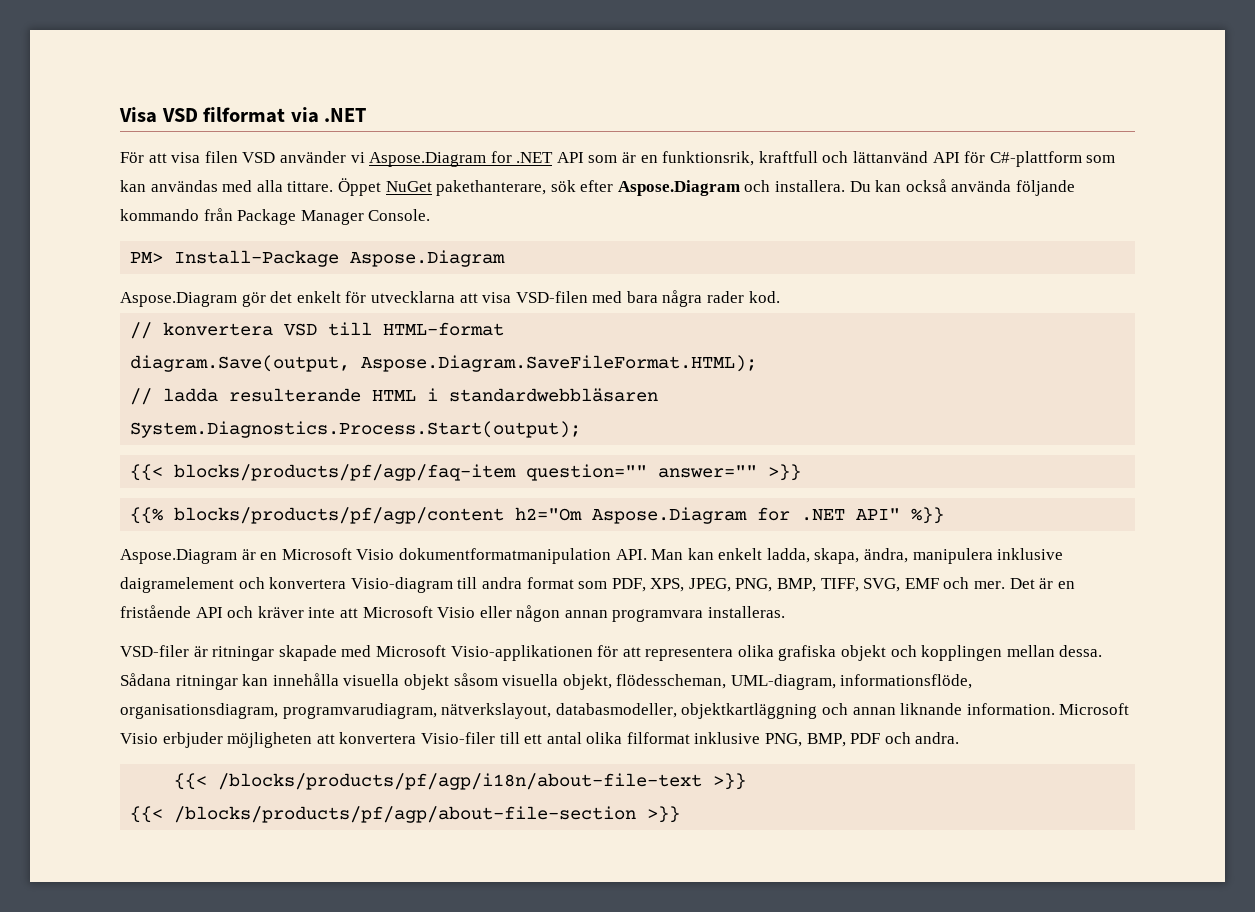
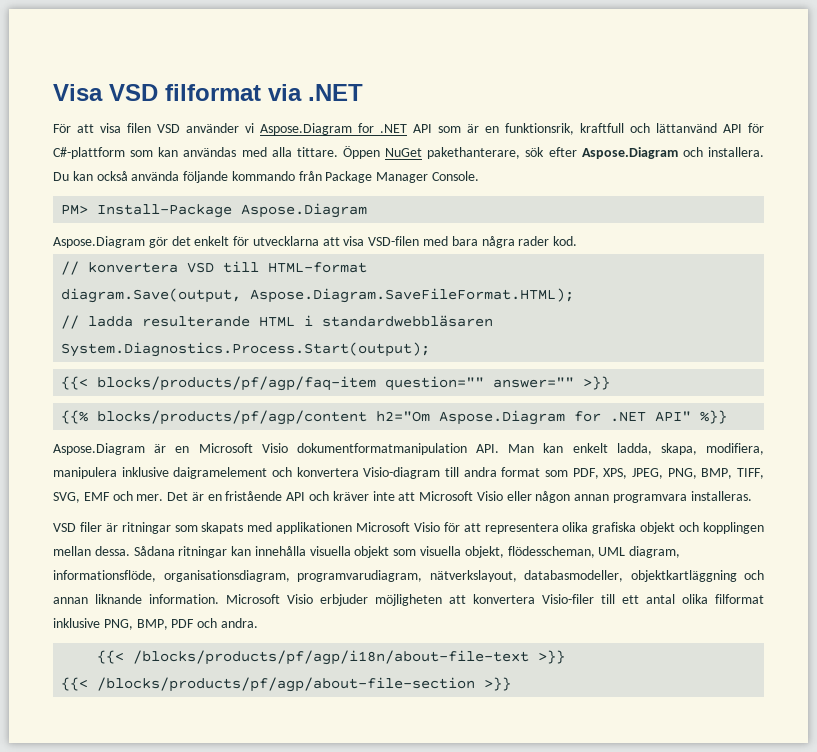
- Öppet NuGet pakethanterare, sök efter Aspose.Diagram och installera.
+ Öppen NuGet pakethanterare, sök efter Aspose.Diagram och installera.
- Aspose.Diagram är en Microsoft Visio dokumentformatmanipulation API. Man kan enkelt ladda, skapa, ändra, manipulera inklusive daigramelement och konvertera Visio-diagram till andra format som PDF, XPS, JPEG, PNG, BMP, TIFF, SVG, EMF och mer.
+ Aspose.Diagram är en Microsoft Visio dokumentformatmanipulation API. Man kan enkelt ladda, skapa, modifiera, manipulera inklusive daigramelement och konvertera Visio-diagram till andra format som PDF, XPS, JPEG, PNG, BMP, TIFF, SVG, EMF och mer.
- VSD-filer är ritningar skapade med Microsoft Visio-applikationen för att representera olika grafiska objekt och kopplingen mellan dessa.
+ VSD filer är ritningar som skapats med applikationen Microsoft Visio för att representera olika grafiska objekt och kopplingen mellan dessa.
- Sådana ritningar kan innehålla visuella objekt såsom visuella objekt, flödesscheman, UML-diagram, informationsflöde, organisationsdiagram, programvarudiagram, nätverkslayout, databasmodeller, objektkartläggning och annan liknande information.
+ Sådana ritningar kan innehålla visuella objekt som visuella objekt, flödesscheman, UML diagram, informationsflöde, organisationsdiagram, programvarudiagram, nätverkslayout, databasmodeller, objektkartläggning och annan liknande information.

